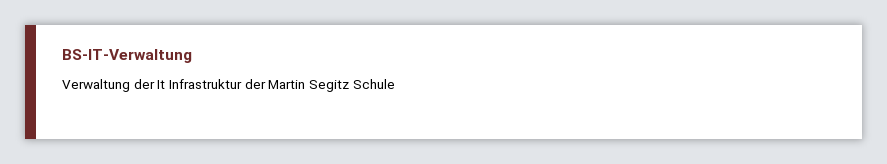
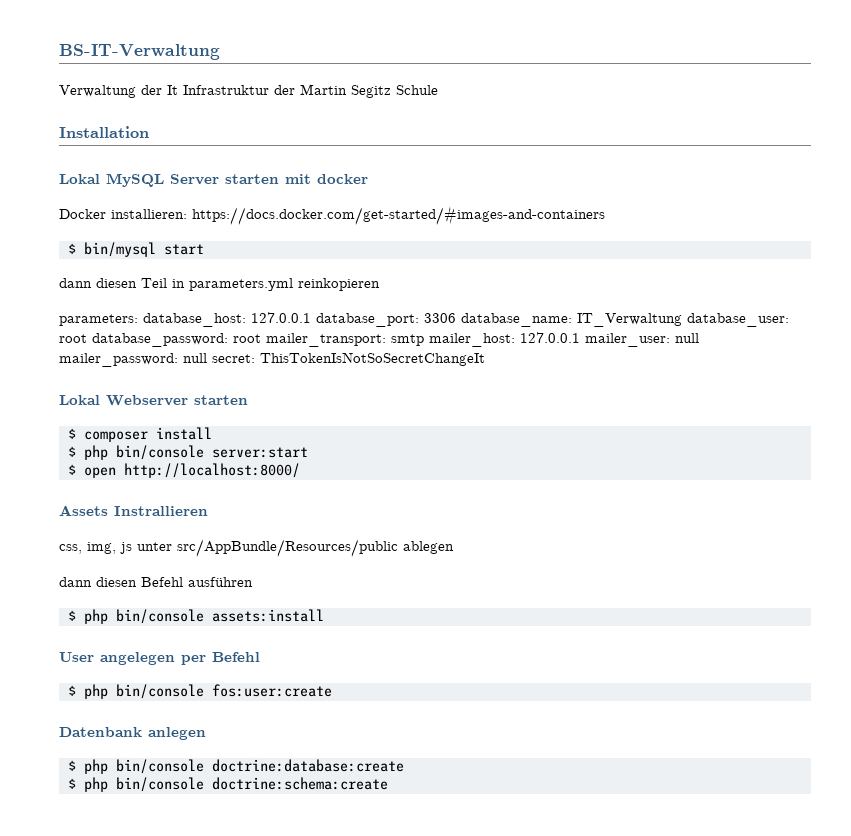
+ Installation
+ Lokal MySQL Server starten mit docker
+ Docker installieren: https://docs.docker.com/get-started/#images-and-containers
+ $ bin/mysql start
+ dann diesen Teil in parameters.yml reinkopieren
+ parameters: database_host: 127.0.0.1 database_port: 3306 database_name: IT_Verwaltung database_user: root database_password: root mailer_transport: smtp mailer_host: 127.0.0.1 mailer_user: null mailer_password: null secret: ThisTokenIsNotSoSecretChangeIt
+ Lokal Webserver starten
+ $ composer install
+ $ php bin/console server:start
+ $ open http://localhost:8000/
+ Assets Instrallieren
+ css, img, js unter src/AppBundle/Resources/public ablegen
+ dann diesen Befehl ausführen
+ $ php bin/console assets:install
+ User angelegen per Befehl
+ $ php bin/console fos:user:create
+ Datenbank anlegen
+ $ php bin/console doctrine:database:create
+ $ php bin/console doctrine:schema:create

